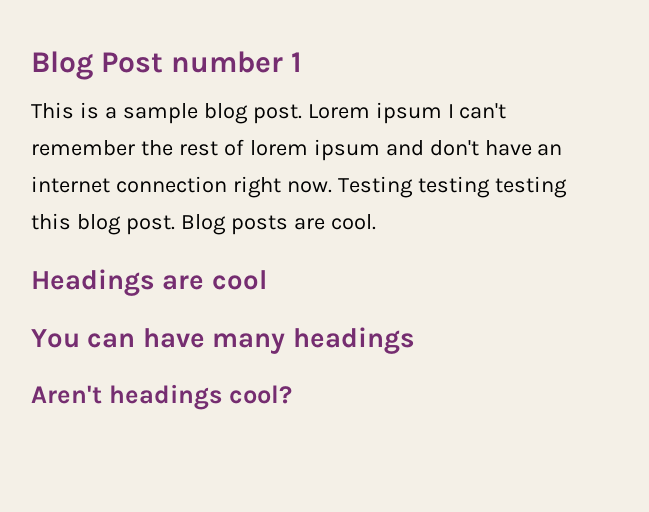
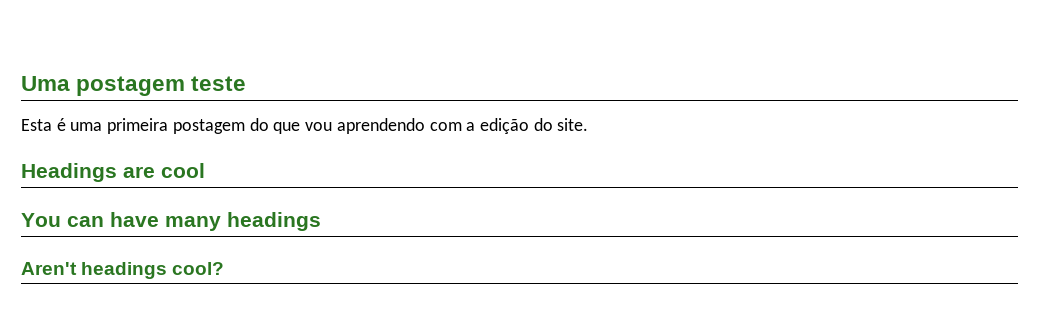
- Blog Post number 1
- This is a sample blog post. Lorem ipsum I can't remember the rest of lorem ipsum and don't have an internet connection right now. Testing testing testing this blog post. Blog posts are cool.
+ Uma postagem teste
+ Esta é uma primeira postagem do que vou aprendendo com a edição do site.

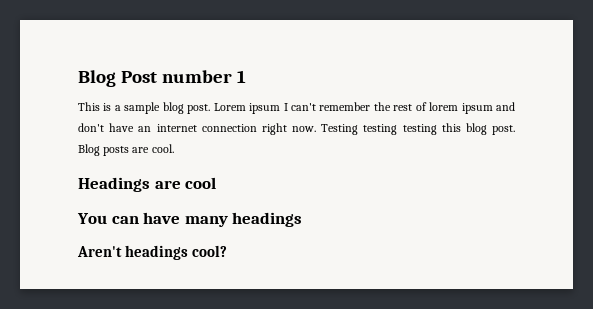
- Uma postagem teste
- Esta é uma primeira postagem do que vou aprendendo com a edição do site.
+ Blog Post number 1
+ This is a sample blog post. Lorem ipsum I can't remember the rest of lorem ipsum and don't have an internet connection right now. Testing testing testing this blog post. Blog posts are cool.

